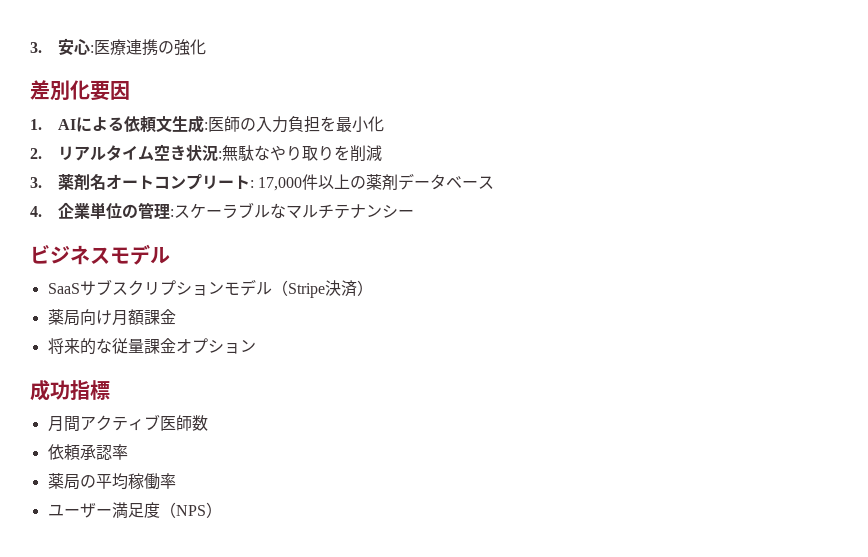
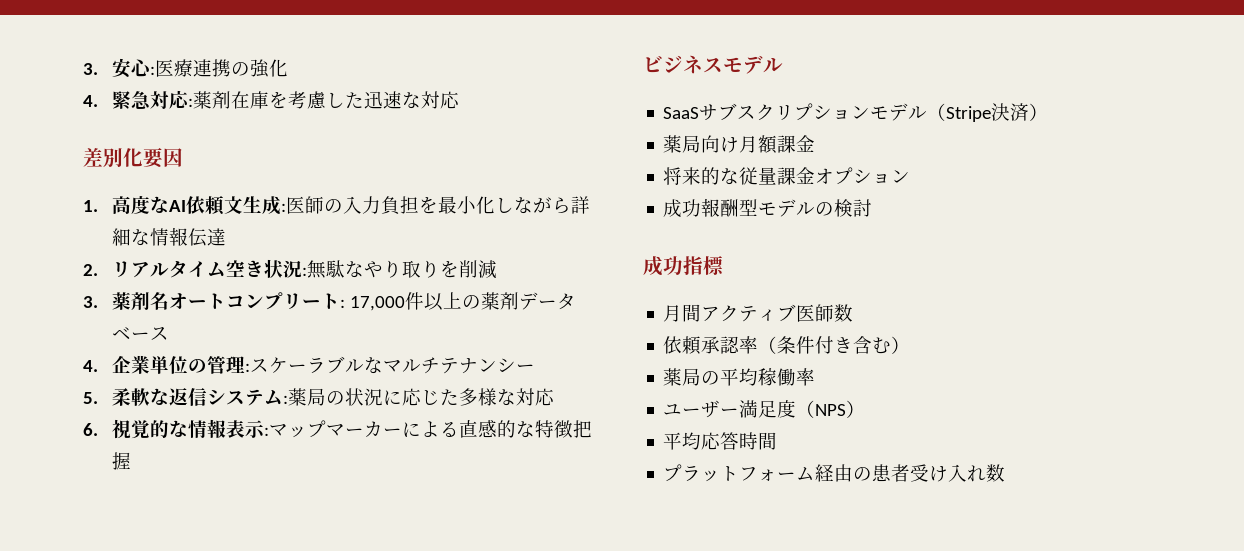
+ 4.緊急対応:薬剤在庫を考慮した迅速な対応
- 1. AIによる依頼文生成:医師の入力負担を最小化
+ 1.高度なAI依頼文生成:医師の入力負担を最小化しながら詳細な情報伝達
+ 5.柔軟な返信システム:薬局の状況に応じた多様な対応
+ 6.視覚的な情報表示:マップマーカーによる直感的な特徴把握
+ 成功報酬型モデルの検討
- 依頼承認率
+ 依頼承認率（条件付き含む）
+ 平均応答時間
+ プラットフォーム経由の患者受け入れ数

